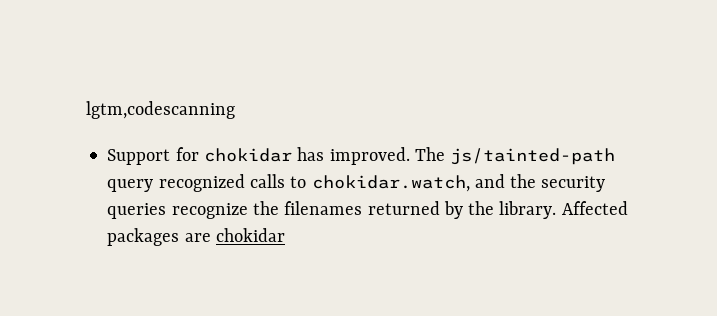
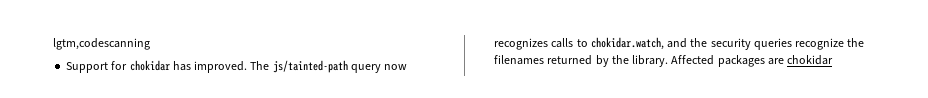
- The js/tainted-path query recognized calls to chokidar.watch, and the security queries recognize the filenames returned by the library.
+ The js/tainted-path query now recognizes calls to chokidar.watch, and the security queries recognize the filenames returned by the library.

